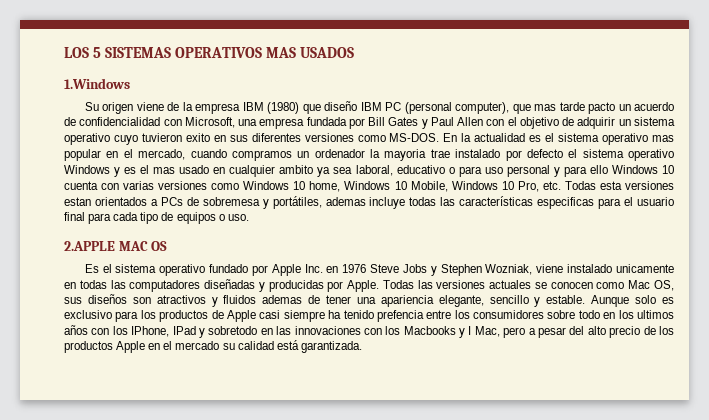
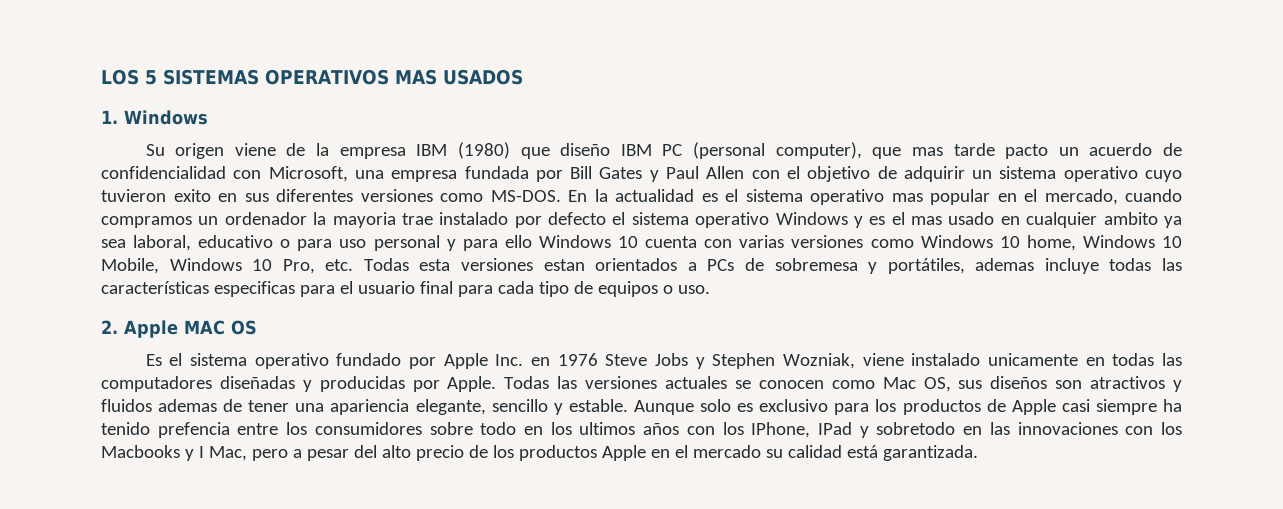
- 1.Windows
+ 1. Windows
- 2.APPLE MAC OS
+ 2. Apple MAC OS

